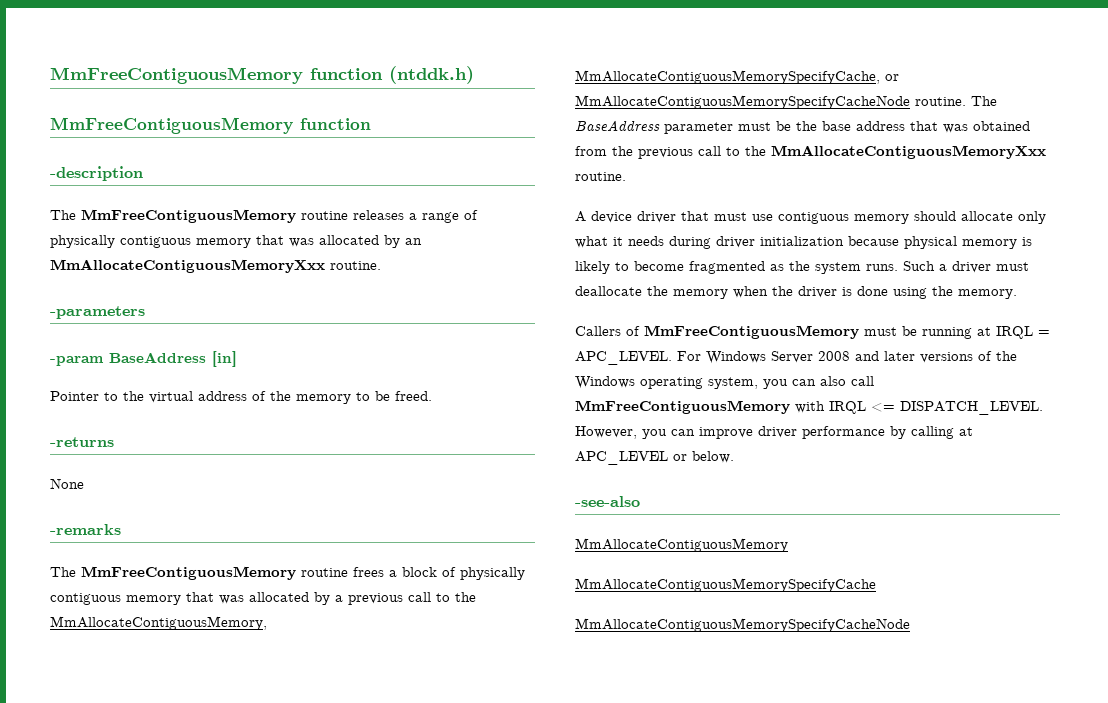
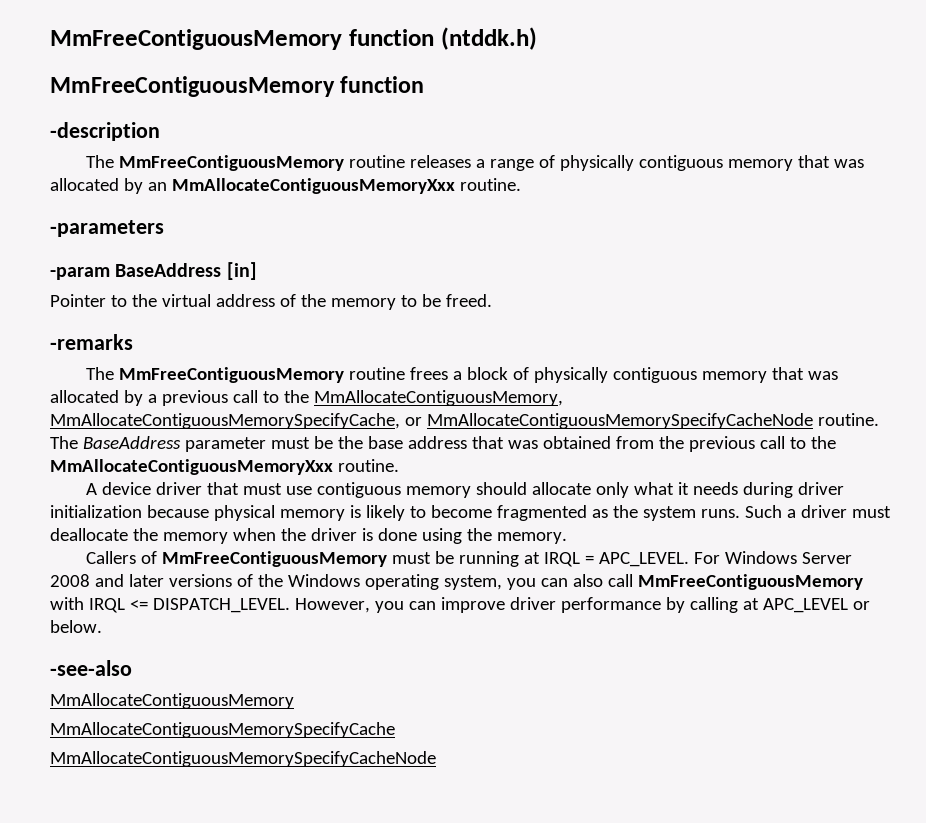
- -returns
- None

